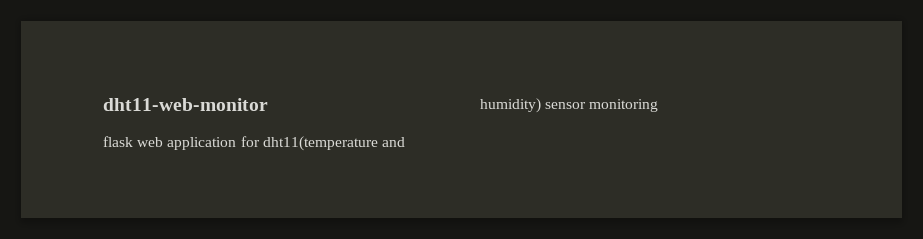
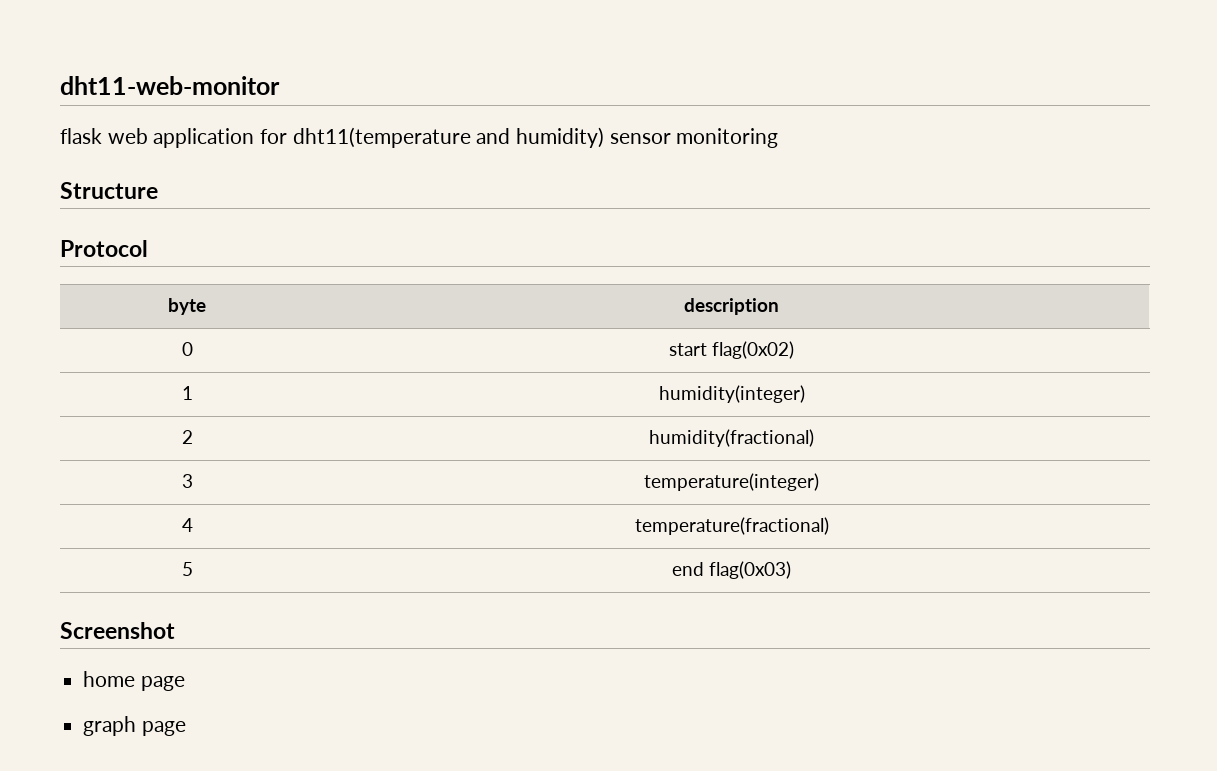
+ Structure
+ Protocol
+ byte | description
+ 0 | start flag(0x02)
+ 1 | humidity(integer)
+ 2 | humidity(fractional)
+ 3 | temperature(integer)
+ 4 | temperature(fractional)
+ 5 | end flag(0x03)
+ Screenshot
+ home page
+ graph page

